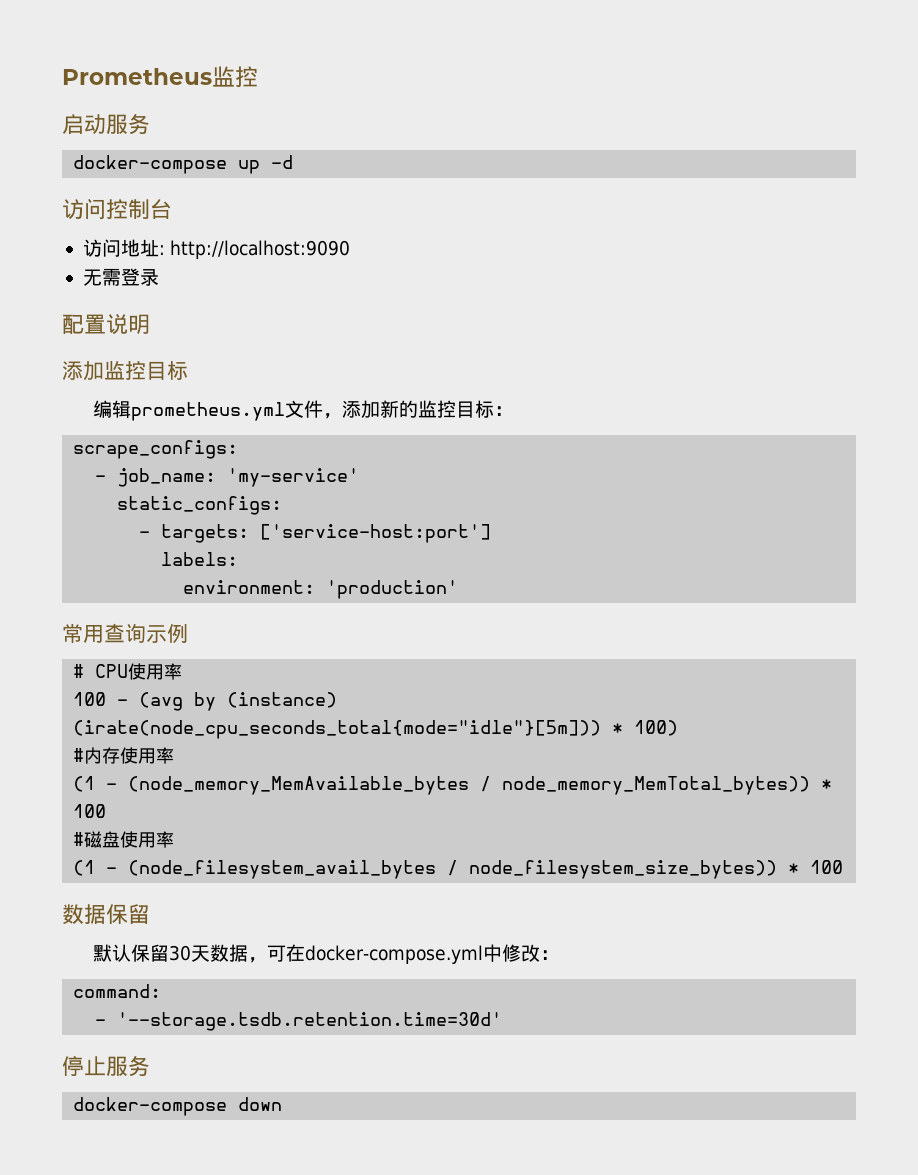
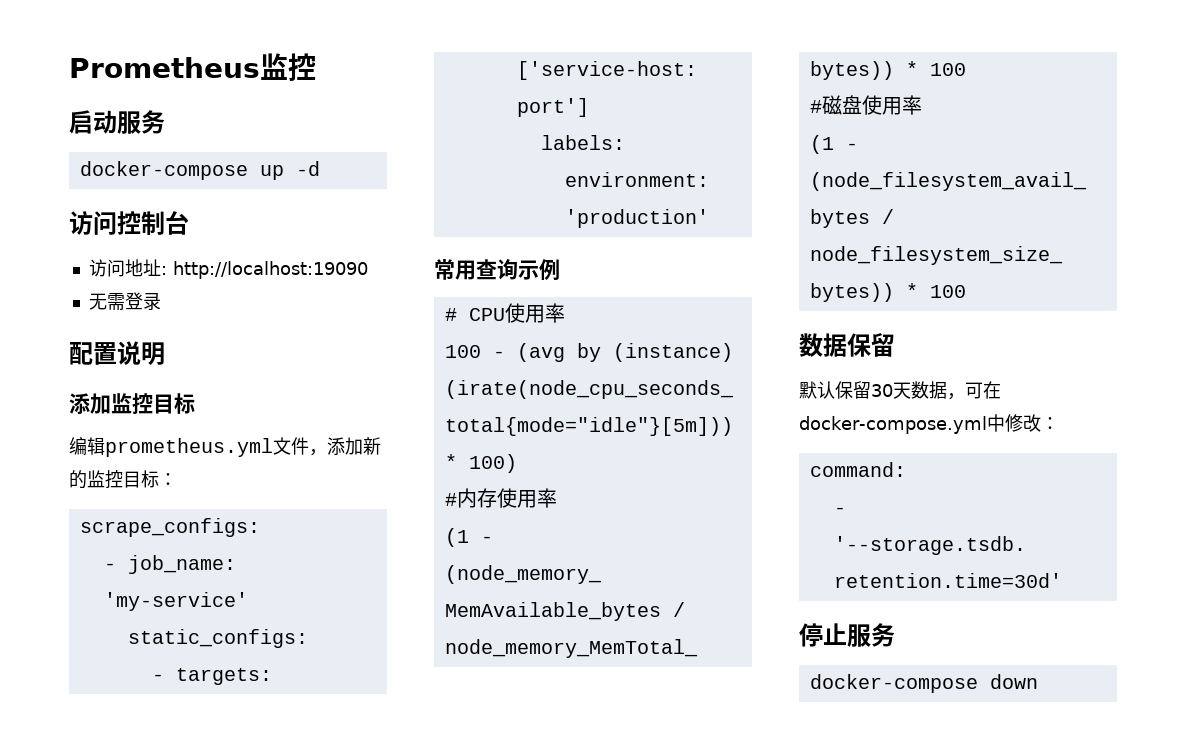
- 访问地址: http://localhost:9090
+ 访问地址: http://localhost:19090

